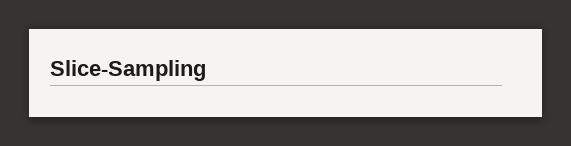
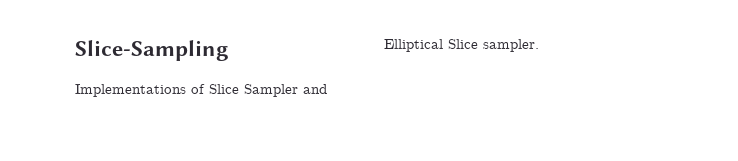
+ Implementations of Slice Sampler and Elliptical Slice sampler.

